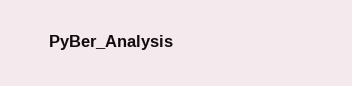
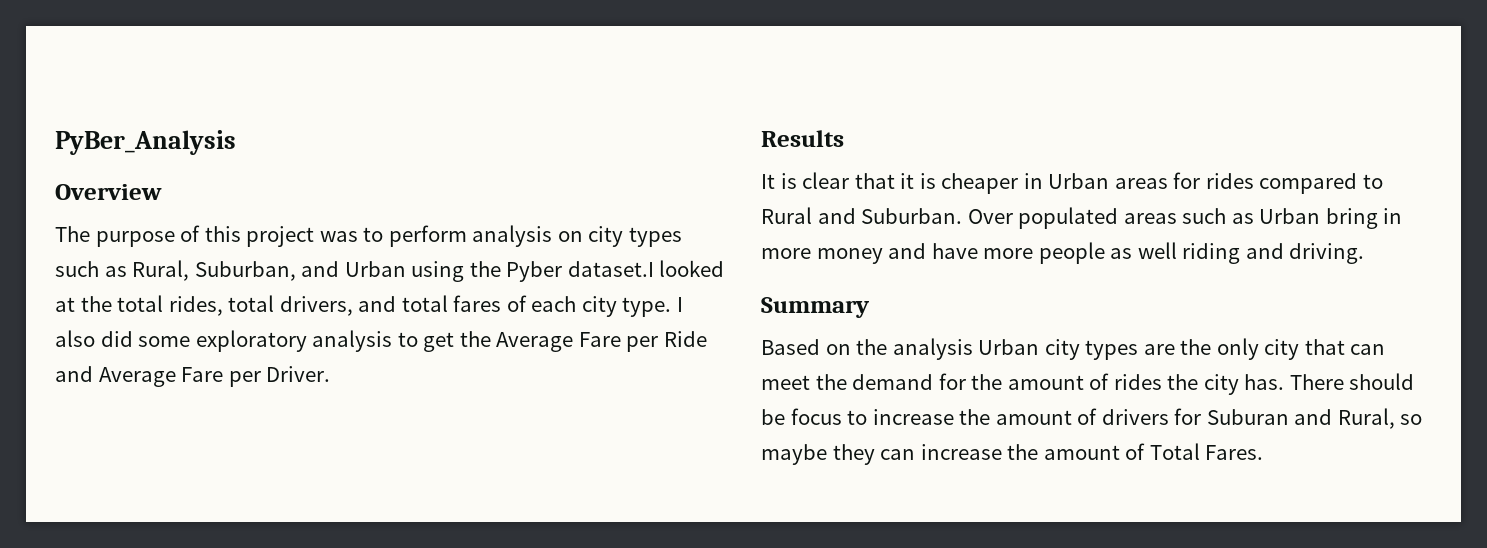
+ Overview
+ The purpose of this project was to perform analysis on city types such as Rural, Suburban, and Urban using the Pyber dataset.I looked at the total rides, total drivers, and total fares of each city type. I also did some exploratory analysis to get the Average Fare per Ride and Average Fare per Driver.
+ Results
+ It is clear that it is cheaper in Urban areas for rides compared to Rural and Suburban. Over populated areas such as Urban bring in more money and have more people as well riding and driving.
+ Summary
+ Based on the analysis Urban city types are the only city that can meet the demand for the amount of rides the city has. There should be focus to increase the amount of drivers for Suburan and Rural, so maybe they can increase the amount of Total Fares.

